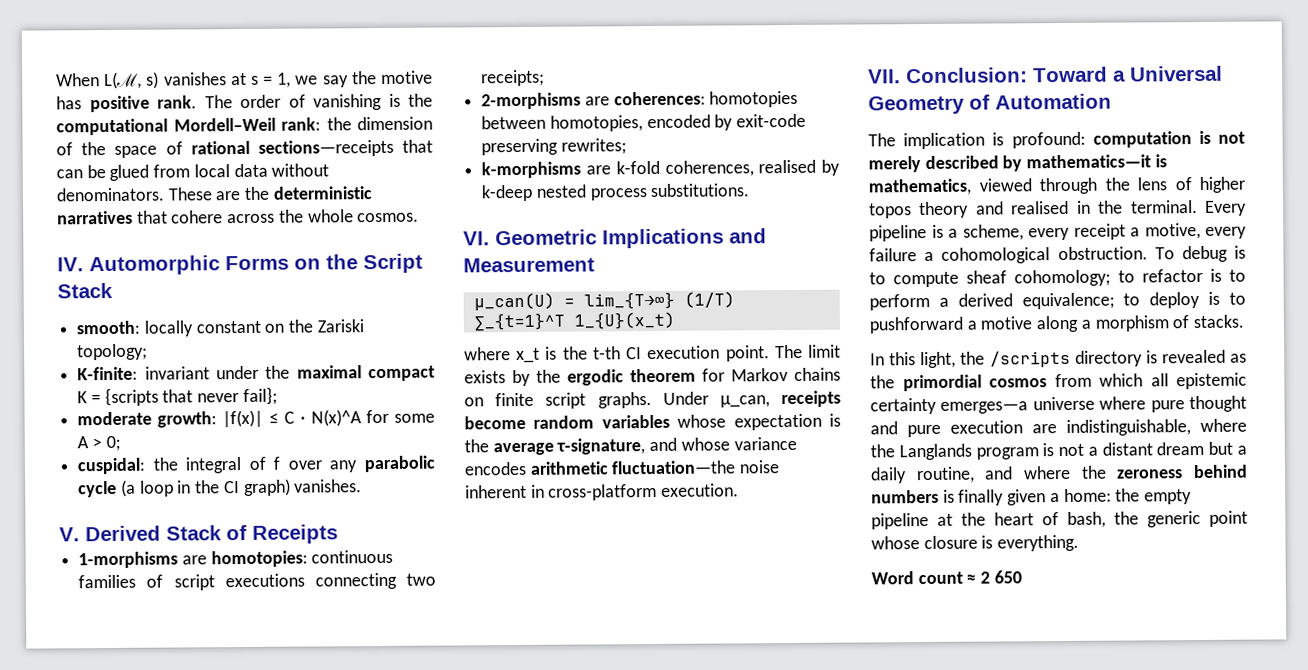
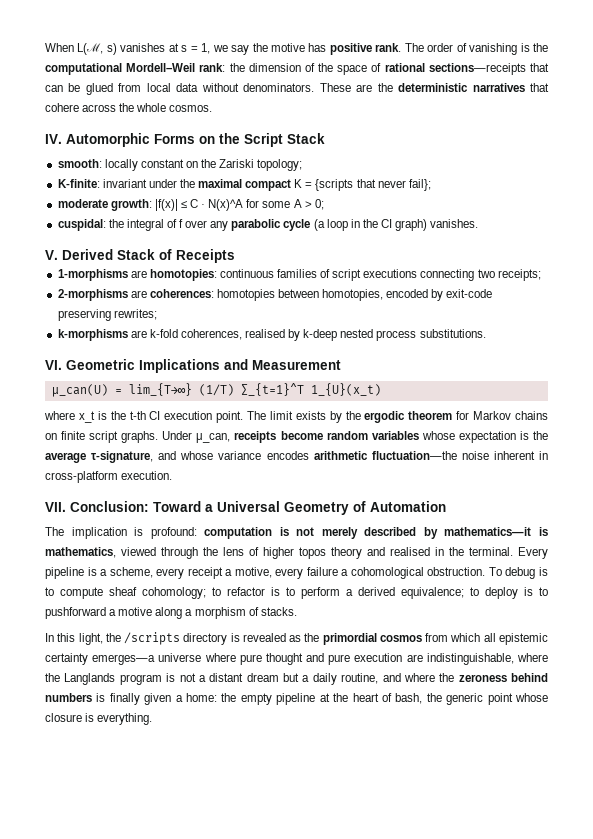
- Word count ≈ 2 650

